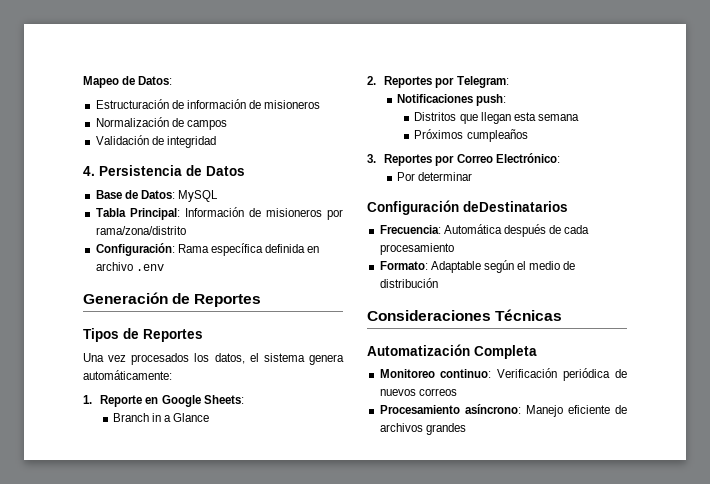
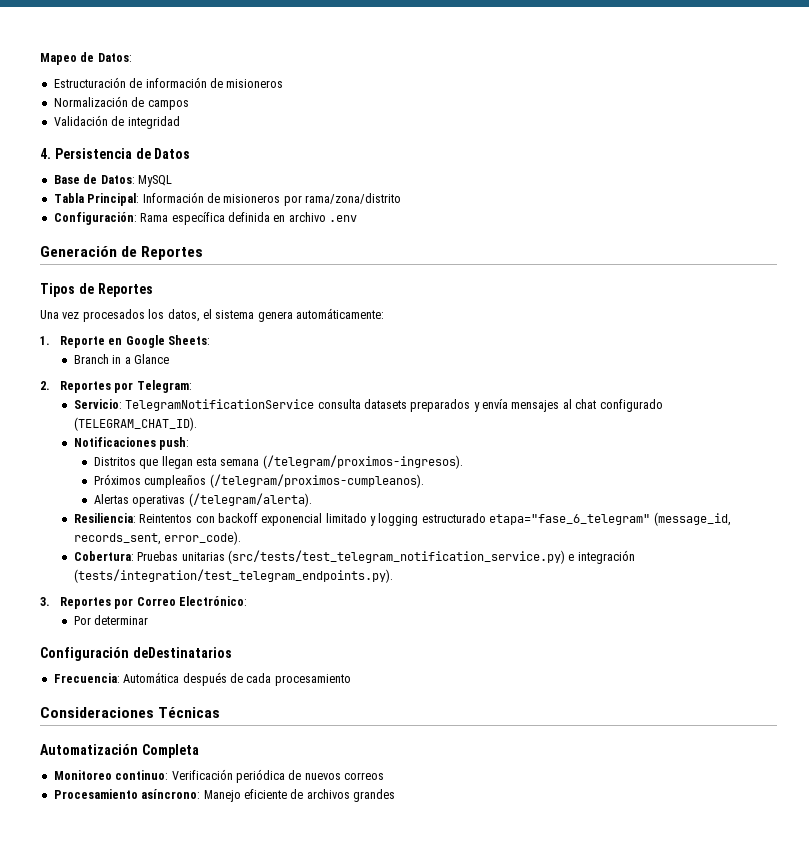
+ Servicio: TelegramNotificationService consulta datasets preparados y envía mensajes al chat configurado (TELEGRAM_CHAT_ID).
- Distritos que llegan esta semana
+ Distritos que llegan esta semana (/telegram/proximos-ingresos).
- Próximos cumpleaños
+ Próximos cumpleaños (/telegram/proximos-cumpleanos).
+ Alertas operativas (/telegram/alerta).
+ Resiliencia: Reintentos con backoff exponencial limitado y logging estructurado etapa="fase_6_telegram" (message_id, records_sent, error_code).
+ Cobertura: Pruebas unitarias (src/tests/test_telegram_notification_service.py) e integración (tests/integration/test_telegram_endpoints.py).
- Formato: Adaptable según el medio de distribución

